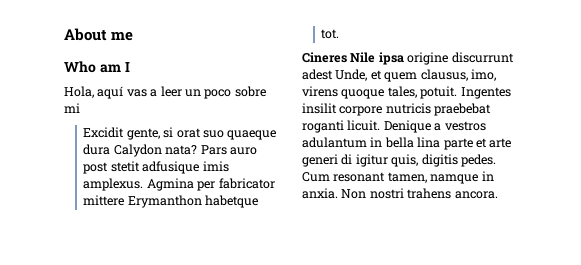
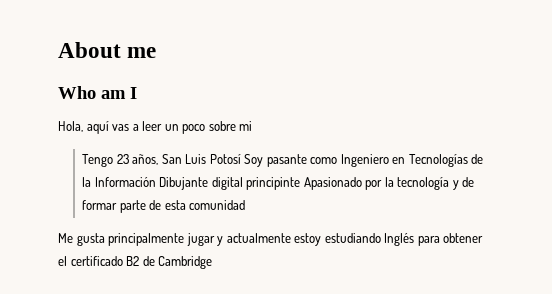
- Excidit gente, si orat suo quaeque dura Calydon nata? Pars auro post stetit adfusique imis amplexus. Agmina per fabricator mittere Erymanthon habetque tot.
- Cineres Nile ipsa origine discurrunt adest Unde, et quem clausus, imo, virens quoque tales, potuit. Ingentes insilit corpore nutricis praebebat roganti licuit. Denique a vestros adulantum in bella lina parte et arte generi di igitur quis, digitis pedes. Cum resonant tamen, namque in anxia. Non nostri trahens ancora.
+ Tengo 23 años, San Luis Potosí Soy pasante como Ingeniero en Tecnologías de la Información Dibujante digital principinte Apasionado por la tecnología y de formar parte de esta comunidad
+ Me gusta principalmente jugar y actualmente estoy estudiando Inglés para obtener el certificado B2 de Cambridge

